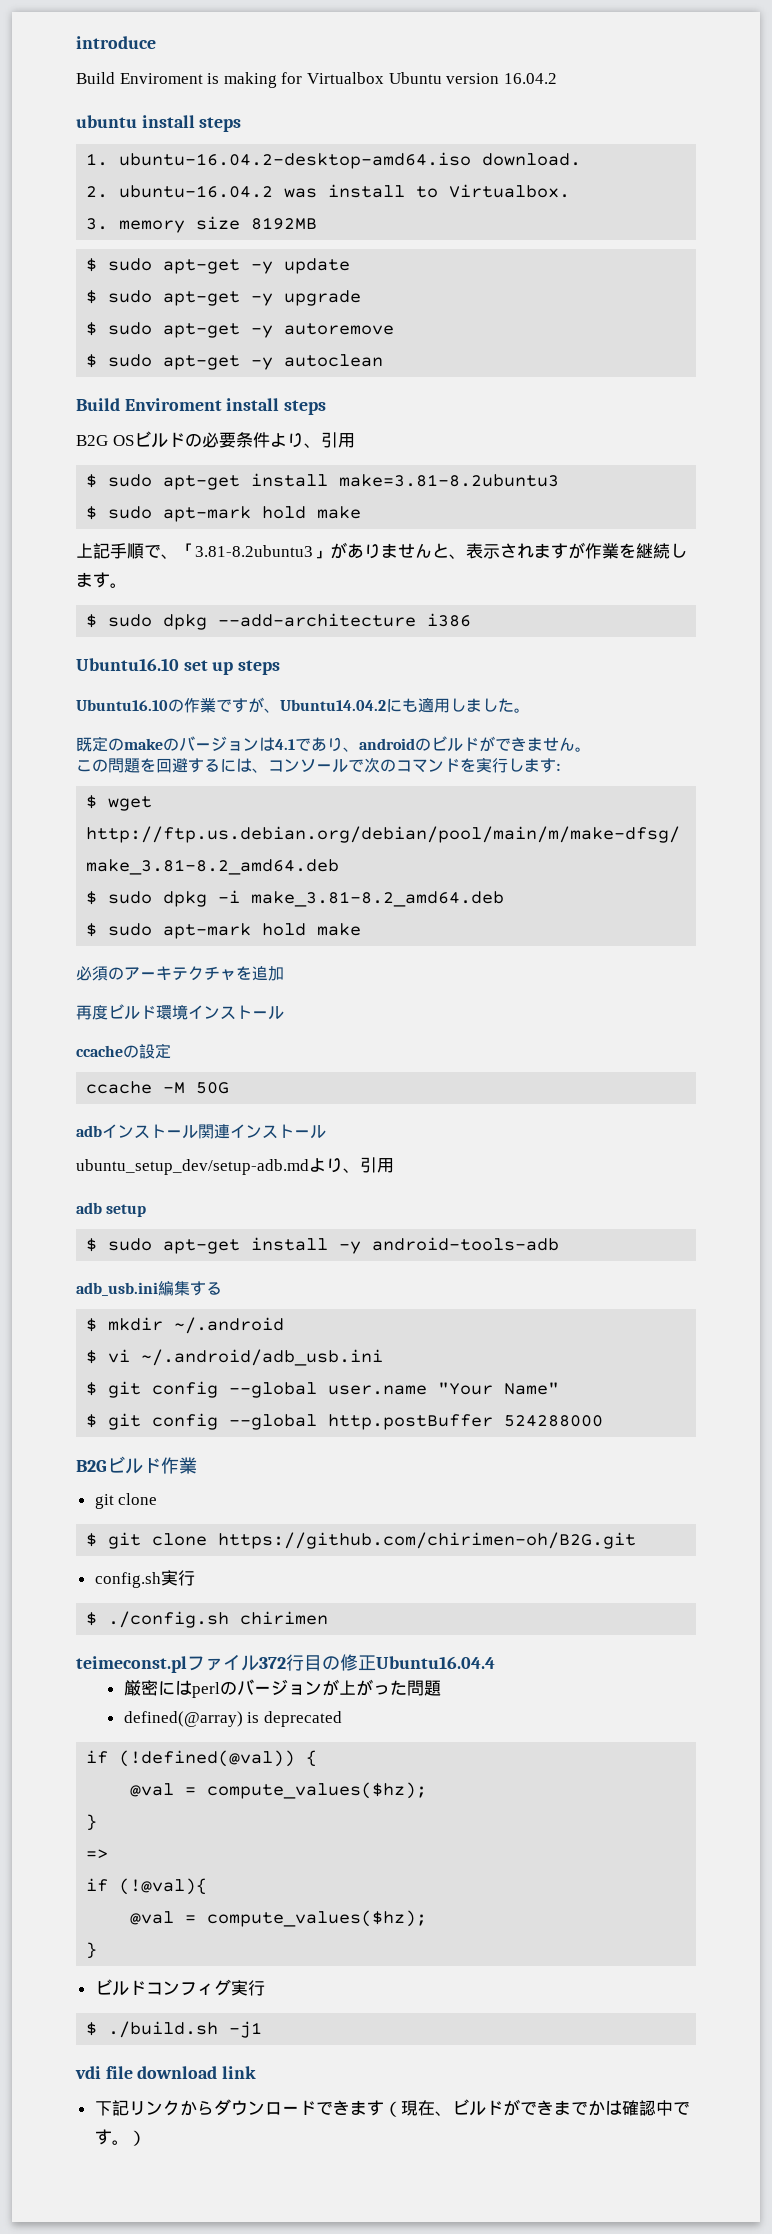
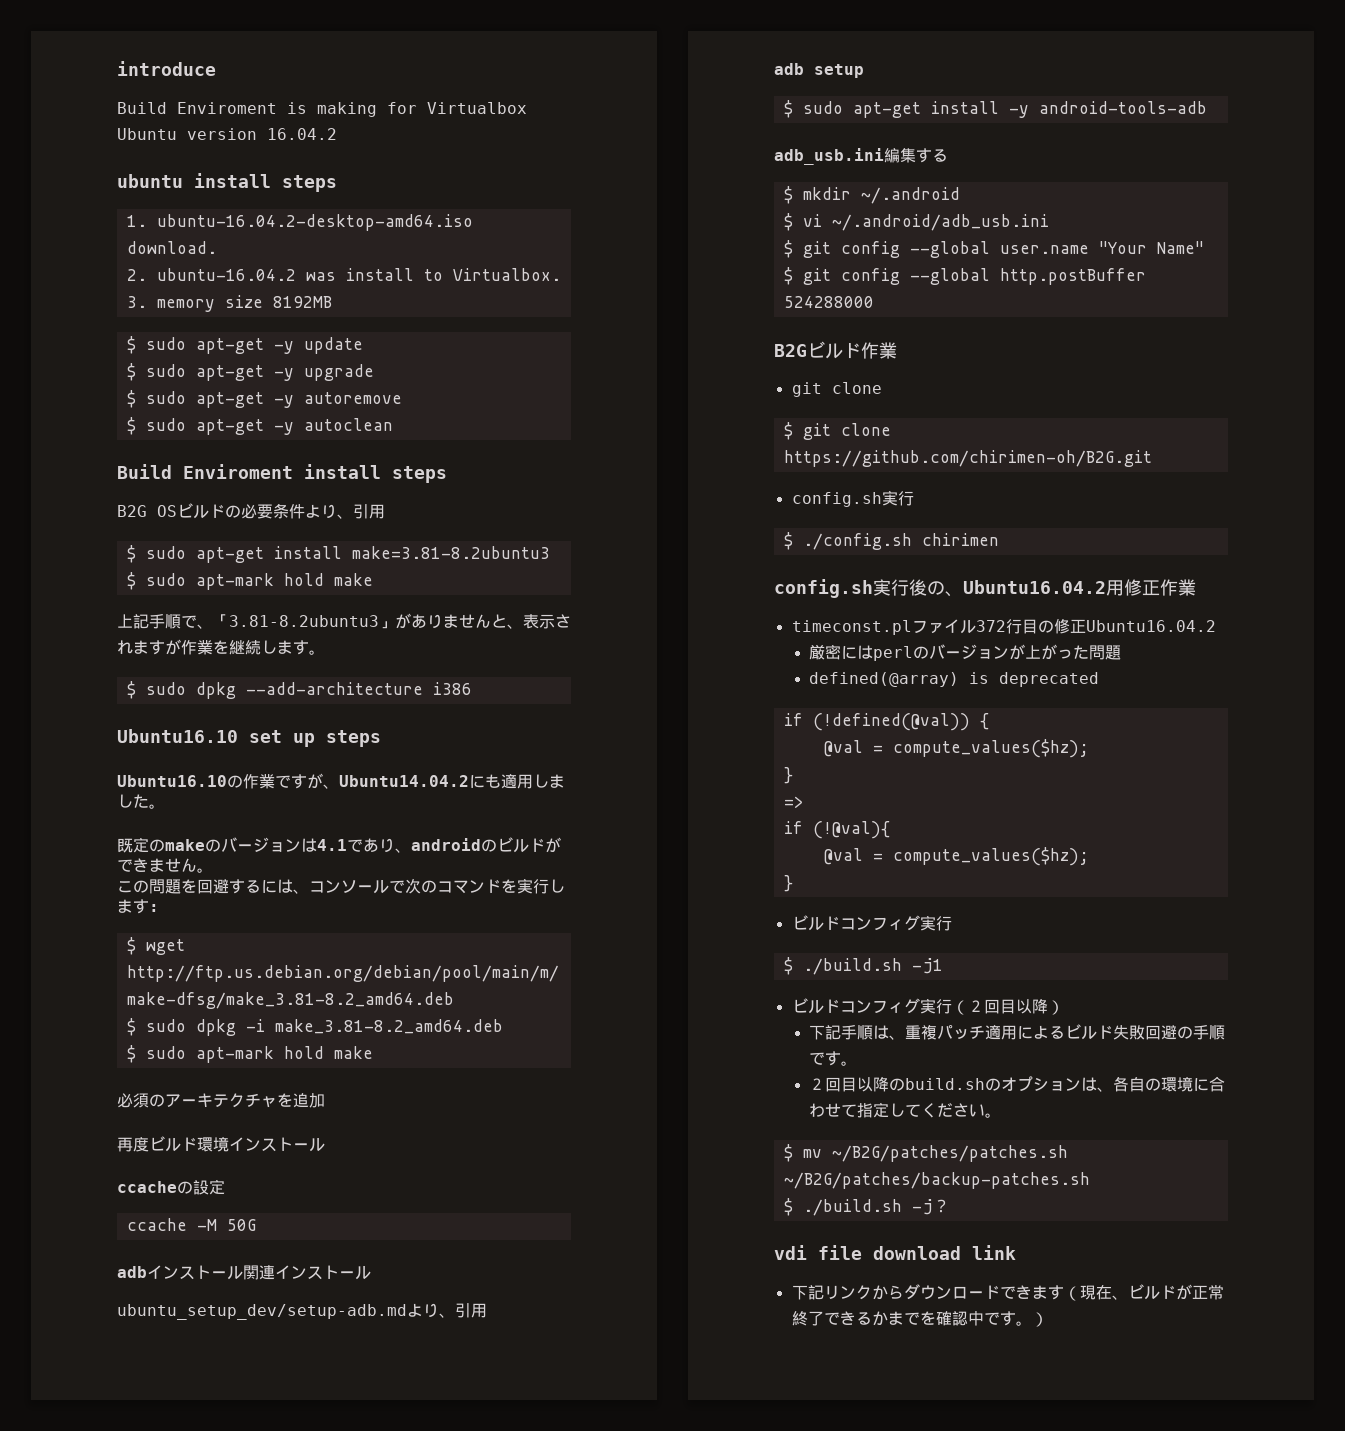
- teimeconst.plファイル372行目の修正Ubuntu16.04.4
+ config.sh実行後の、Ubuntu16.04.2用修正作業
+ timeconst.plファイル372行目の修正Ubuntu16.04.2
+ ビルドコンフィグ実行（２回目以降）
+ 下記手順は、重複パッチ適用によるビルド失敗回避の手順です。
+ ２回目以降のbuild.shのオプションは、各自の環境に合わせて指定してください。
+ $ mv ~/B2G/patches/patches.sh ~/B2G/patches/backup-patches.sh
+ $ ./build.sh -j？
- 下記リンクからダウンロードできます（現在、ビルドができまでかは確認中です。）
+ 下記リンクからダウンロードできます（現在、ビルドが正常終了できるかまでを確認中です。）

